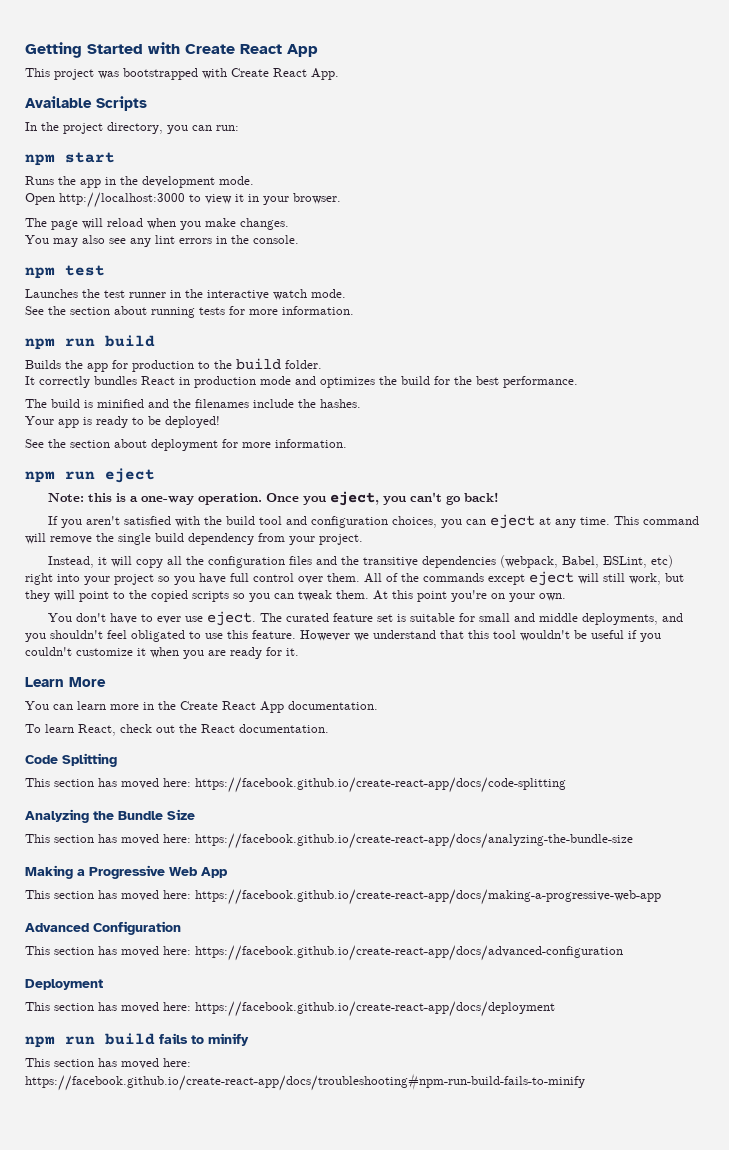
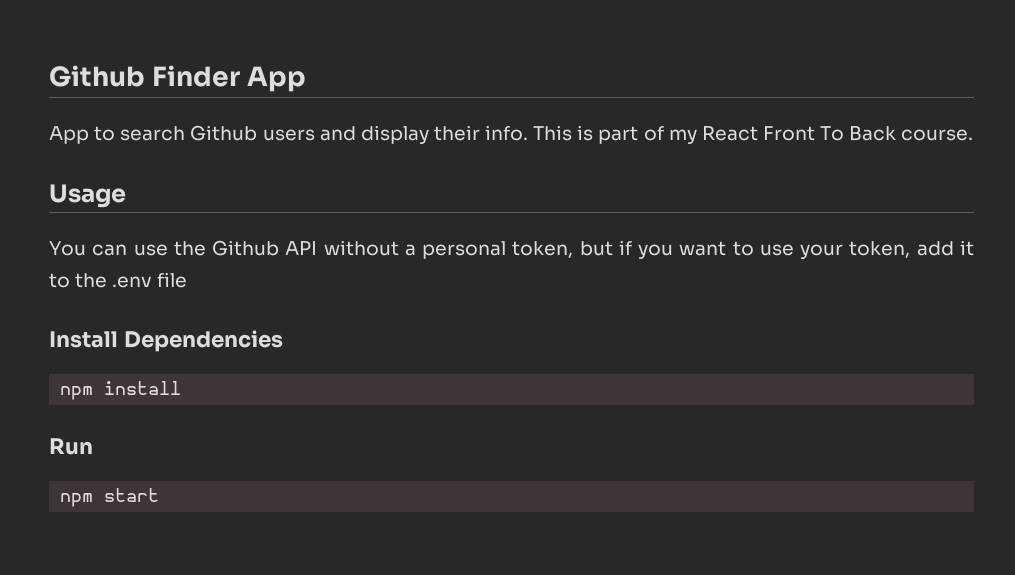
- Getting Started with Create React App
- This project was bootstrapped with Create React App.
- Available Scripts
- In the project directory, you can run:
+ Github Finder App
+ App to search Github users and display their info. This is part of my React Front To Back course.
+ Usage
+ You can use the Github API without a personal token, but if you want to use your token, add it to the .env file
+ Install Dependencies
+ npm install
+ Run
  npm start
- Runs the app in the development mode.
- Open http://localhost:3000 to view it in your browser.
- The page will reload when you make changes.
- You may also see any lint errors in the console.
- npm test
- Launches the test runner in the interactive watch mode.
- See the section about running tests for more information.
- npm run build
- Builds the app for production to the build folder.
- It correctly bundles React in production mode and optimizes the build for the best performance.
- The build is minified and the filenames include the hashes.
- Your app is ready to be deployed!
- See the section about deployment for more information.
- npm run eject
- Note: this is a one-way operation. Once you eject, you can't go back!
- If you aren't satisfied with the build tool and configuration choices, you can eject at any time. This command will remove the single build dependency from your project.
- Instead, it will copy all the configuration files and the transitive dependencies (webpack, Babel, ESLint, etc) right into your project so you have full control over them. All of the commands except eject will still work, but they will point to the copied scripts so you can tweak them. At this point you're on your own.
- You don't have to ever use eject. The curated feature set is suitable for small and middle deployments, and you shouldn't feel obligated to use this feature. However we understand that this tool wouldn't be useful if you couldn't customize it when you are ready for it.
- Learn More
- You can learn more in the Create React App documentation.
- To learn React, check out the React documentation.
- Code Splitting
- This section has moved here: https://facebook.github.io/create-react-app/docs/code-splitting
- Analyzing the Bundle Size
- This section has moved here: https://facebook.github.io/create-react-app/docs/analyzing-the-bundle-size
- Making a Progressive Web App
- This section has moved here: https://facebook.github.io/create-react-app/docs/making-a-progressive-web-app
- Advanced Configuration
- This section has moved here: https://facebook.github.io/create-react-app/docs/advanced-configuration
- Deployment
- This section has moved here: https://facebook.github.io/create-react-app/docs/deployment
- npm run build fails to minify
- This section has moved here: https://facebook.github.io/create-react-app/docs/troubleshooting#npm-run-build-fails-to-minify

